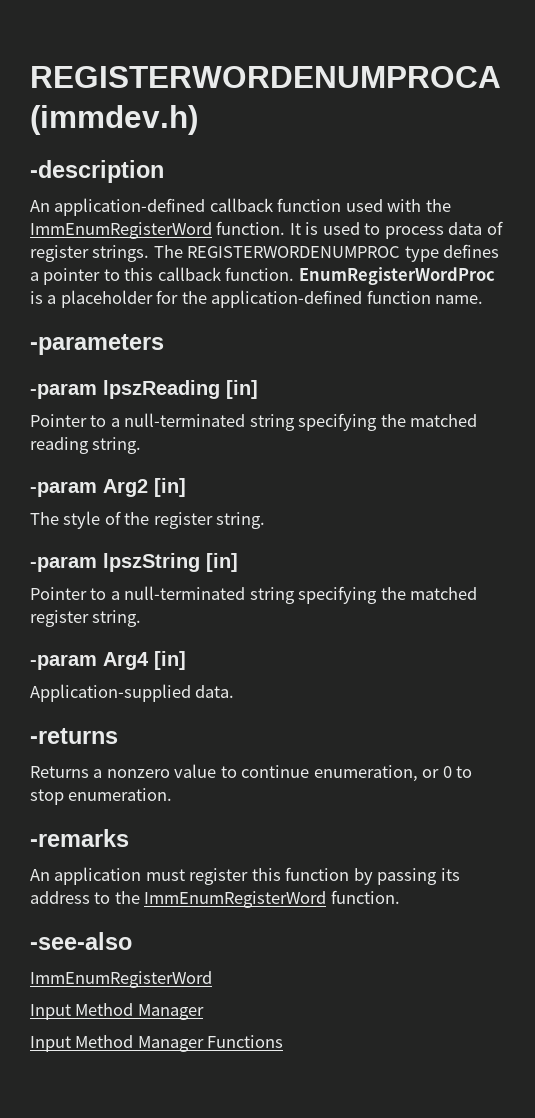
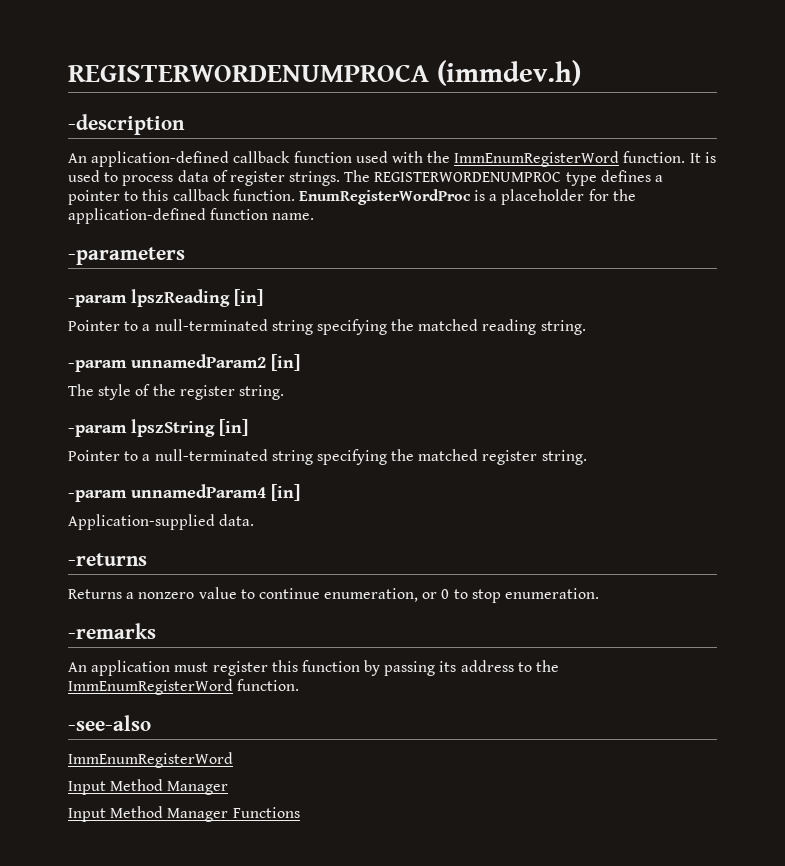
- -param Arg2 [in]
+ -param unnamedParam2 [in]
- -param Arg4 [in]
+ -param unnamedParam4 [in]

